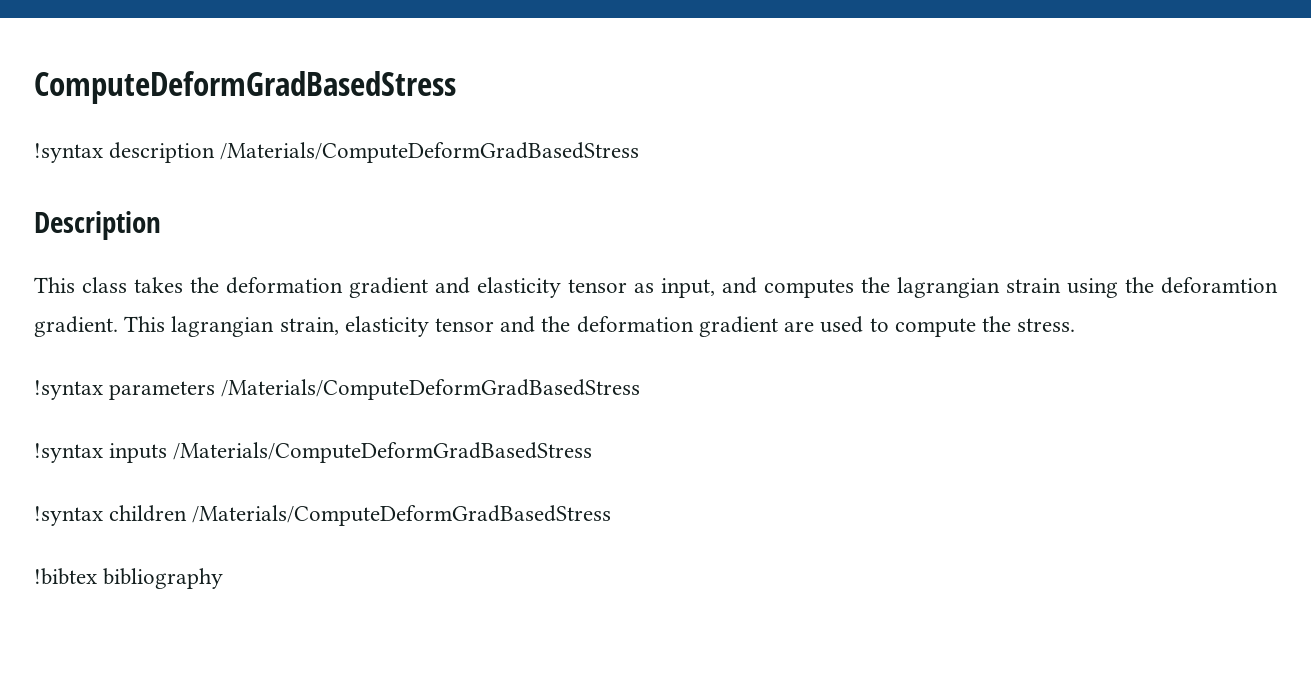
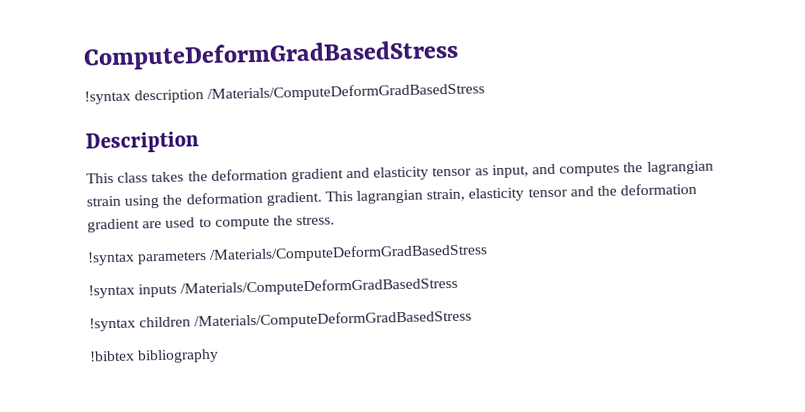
- This class takes the deformation gradient and elasticity tensor as input, and computes the lagrangian strain using the deforamtion gradient.
+ This class takes the deformation gradient and elasticity tensor as input, and computes the lagrangian strain using the deformation gradient.

